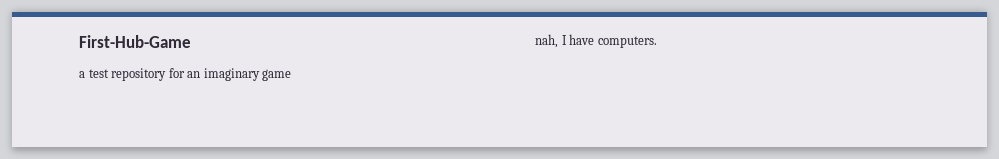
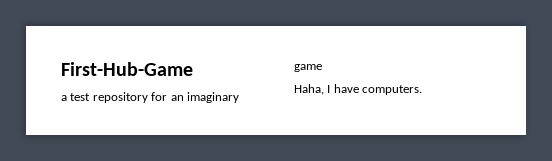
- nah, I have computers.
+ Haha, I have computers.

